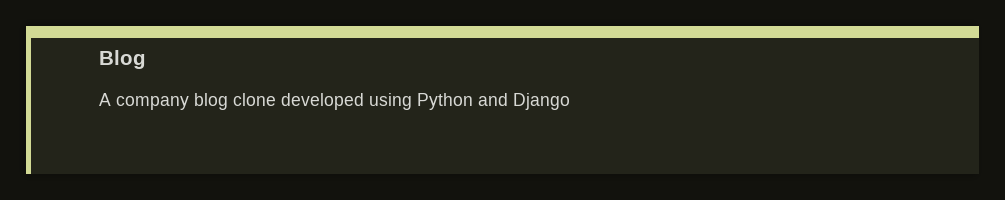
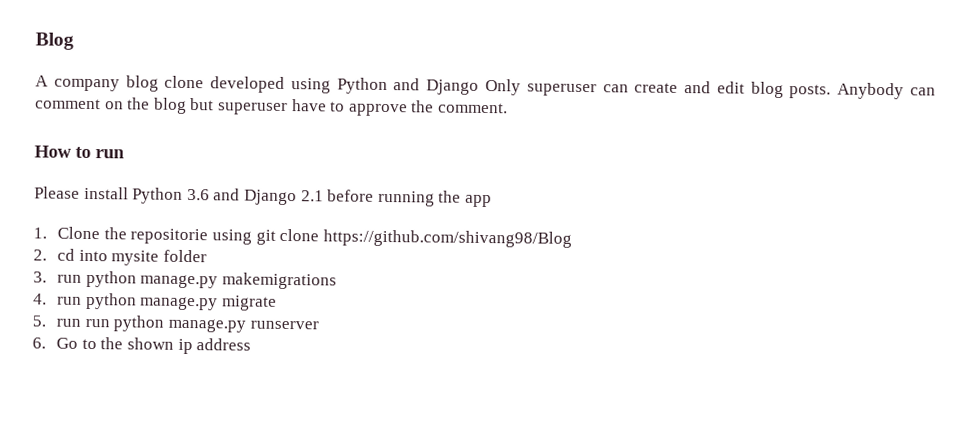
- A company blog clone developed using Python and Django
+ A company blog clone developed using Python and Django Only superuser can create and edit blog posts. Anybody can comment on the blog but superuser have to approve the comment.
+ How to run
+ Please install Python 3.6 and Django 2.1 before running the app
+ 1. Clone the repositorie using git clone https://github.com/shivang98/Blog
+ 2. cd into mysite folder
+ 3. run python manage.py makemigrations
+ 4. run python manage.py migrate
+ 5. run run python manage.py runserver
+ 6. Go to the shown ip address

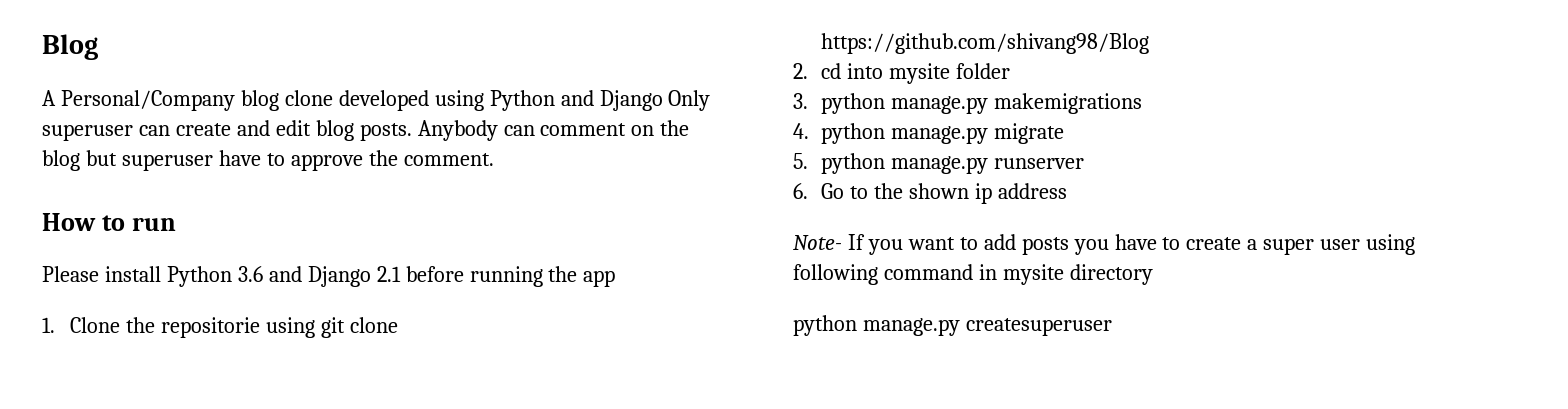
- A company blog clone developed using Python and Django Only superuser can create and edit blog posts.
+ A Personal/Company blog clone developed using Python and Django Only superuser can create and edit blog posts.
- 3. run python manage.py makemigrations
+ 3. python manage.py makemigrations
- 4. run python manage.py migrate
+ 4. python manage.py migrate
- 5. run run python manage.py runserver
+ 5. python manage.py runserver
+ Note- If you want to add posts you have to create a super user using following command in mysite directory
+ python manage.py createsuperuser

